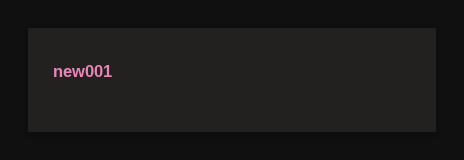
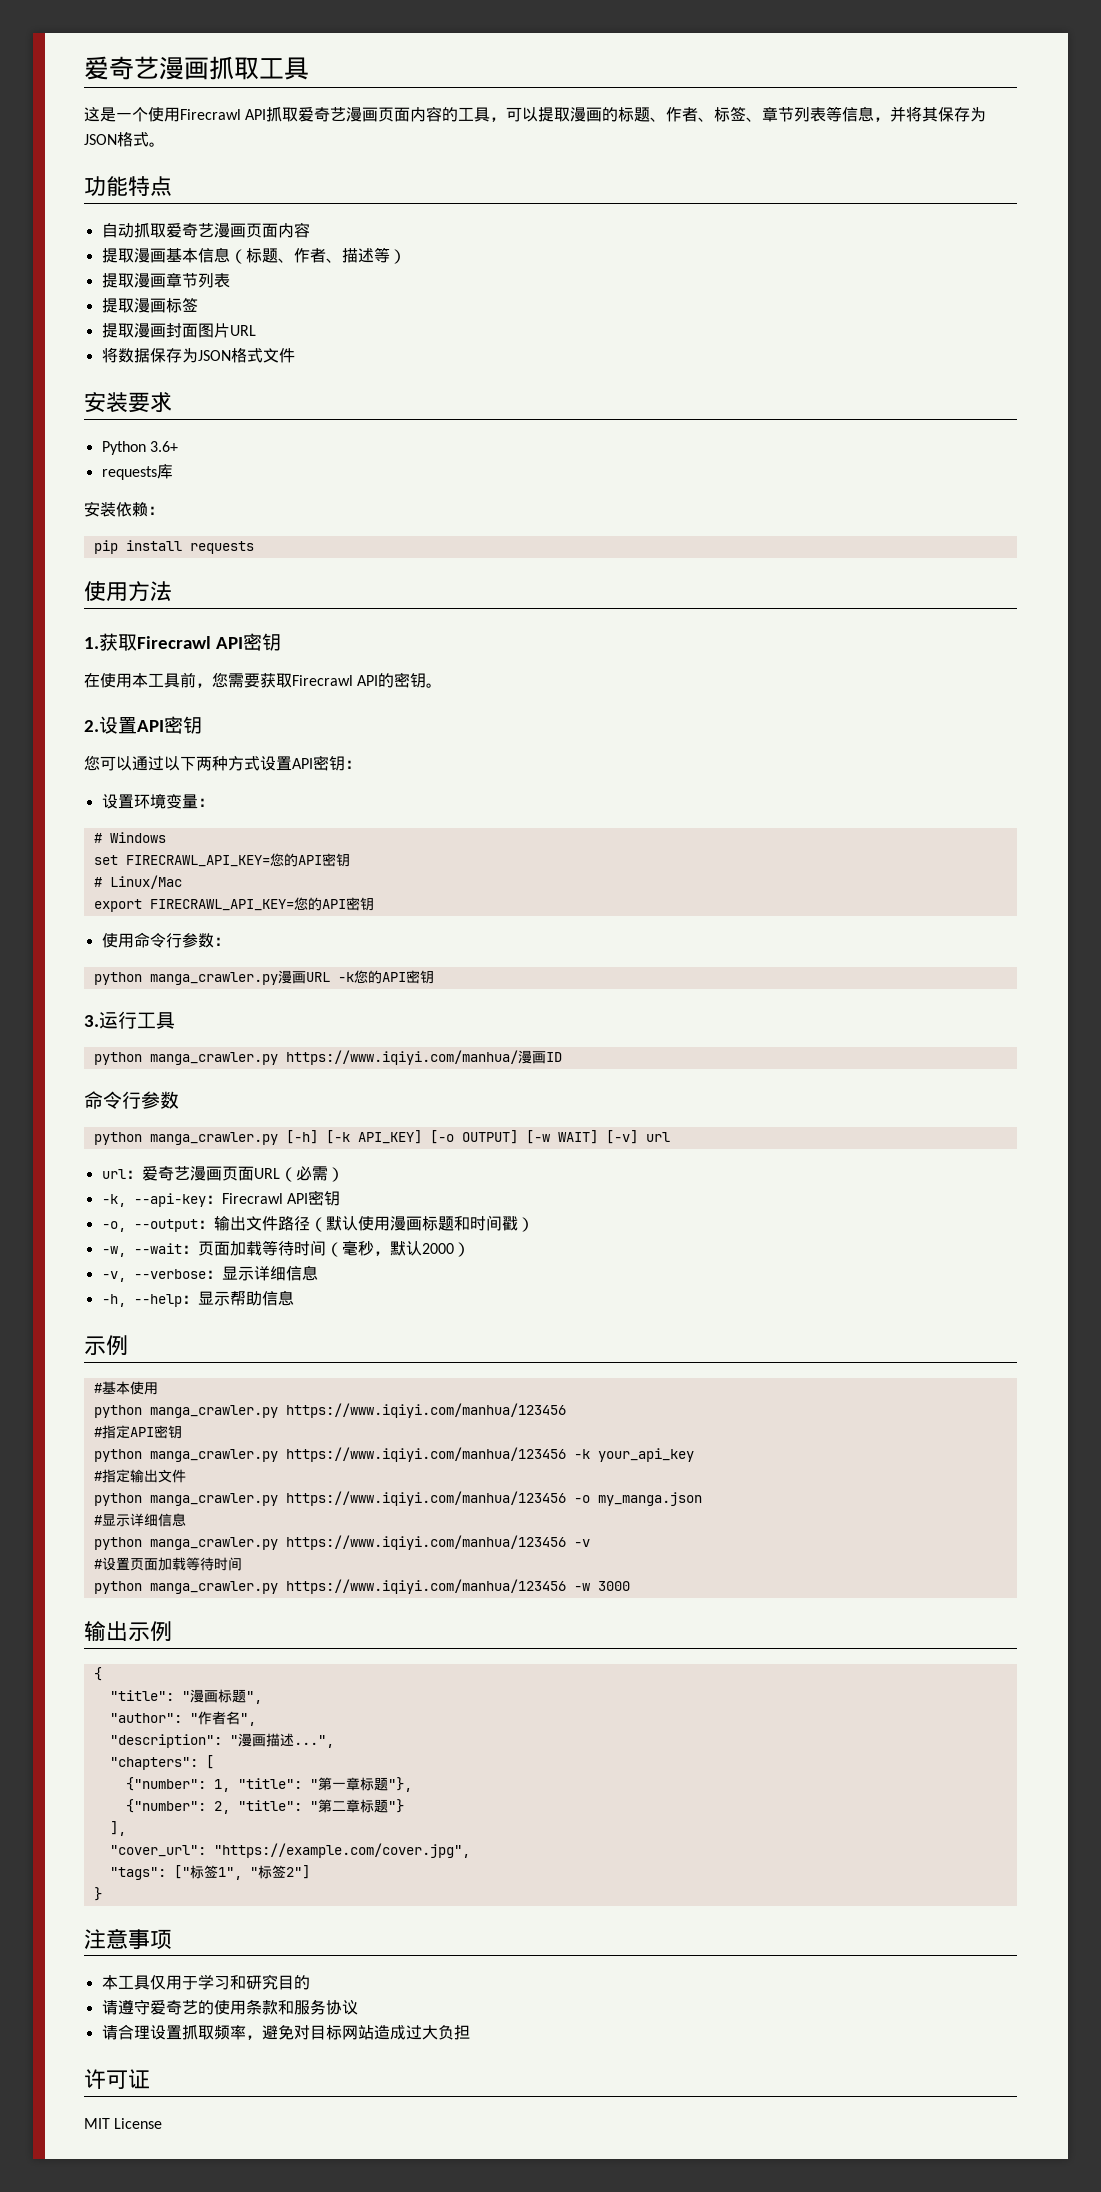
- new001
+ 爱奇艺漫画抓取工具
+ 这是一个使用Firecrawl API抓取爱奇艺漫画页面内容的工具，可以提取漫画的标题、作者、标签、章节列表等信息，并将其保存为JSON格式。
+ 功能特点
+ 自动抓取爱奇艺漫画页面内容
+ 提取漫画基本信息（标题、作者、描述等）
+ 提取漫画章节列表
+ 提取漫画标签
+ 提取漫画封面图片URL
+ 将数据保存为JSON格式文件
+ 安装要求
+ Python 3.6+
+ requests库
+ 安装依赖：
+ pip install requests
+ 使用方法
+ 1.获取Firecrawl API密钥
+ 在使用本工具前，您需要获取Firecrawl API的密钥。
+ 2.设置API密钥
+ 您可以通过以下两种方式设置API密钥：
+ 设置环境变量：
+ # Windows
+ set FIRECRAWL_API_KEY=您的API密钥
+ # Linux/Mac
+ export FIRECRAWL_API_KEY=您的API密钥
+ 使用命令行参数：
+ python manga_crawler.py漫画URL -k您的API密钥
+ 3.运行工具
+ python manga_crawler.py https://www.iqiyi.com/manhua/漫画ID
+ 命令行参数
+ python manga_crawler.py [-h] [-k API_KEY] [-o OUTPUT] [-w WAIT] [-v] url
+ url：爱奇艺漫画页面URL（必需）
+ -k, --api-key：Firecrawl API密钥
+ -o, --output：输出文件路径（默认使用漫画标题和时间戳）
+ -w, --wait：页面加载等待时间（毫秒，默认2000）
+ -v, --verbose：显示详细信息
+ -h, --help：显示帮助信息
+ 示例
+ #基本使用
+ python manga_crawler.py https://www.iqiyi.com/manhua/123456
+ #指定API密钥
+ python manga_crawler.py https://www.iqiyi.com/manhua/123456 -k your_api_key
+ #指定输出文件
+ python manga_crawler.py https://www.iqiyi.com/manhua/123456 -o my_manga.json
+ #显示详细信息
+ python manga_crawler.py https://www.iqiyi.com/manhua/123456 -v
+ #设置页面加载等待时间
+ python manga_crawler.py https://www.iqiyi.com/manhua/123456 -w 3000
+ 输出示例
+ {
+ "title": "漫画标题",
+ "author": "作者名",
+ "description": "漫画描述...",
+ "chapters": [
+ {"number": 1, "title": "第一章标题"},
+ {"number": 2, "title": "第二章标题"}
+ ],
+ "cover_url": "https://example.com/cover.jpg",
+ "tags": ["标签1", "标签2"]
+ }
+ 注意事项
+ 本工具仅用于学习和研究目的
+ 请遵守爱奇艺的使用条款和服务协议
+ 请合理设置抓取频率，避免对目标网站造成过大负担
+ 许可证
+ MIT License

